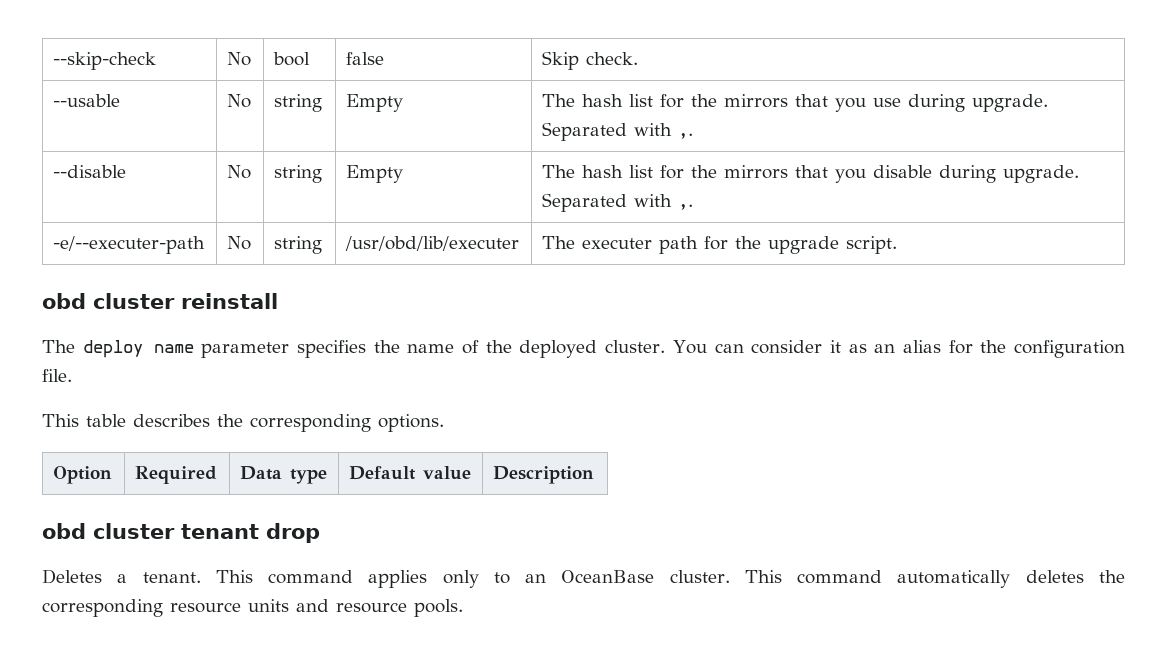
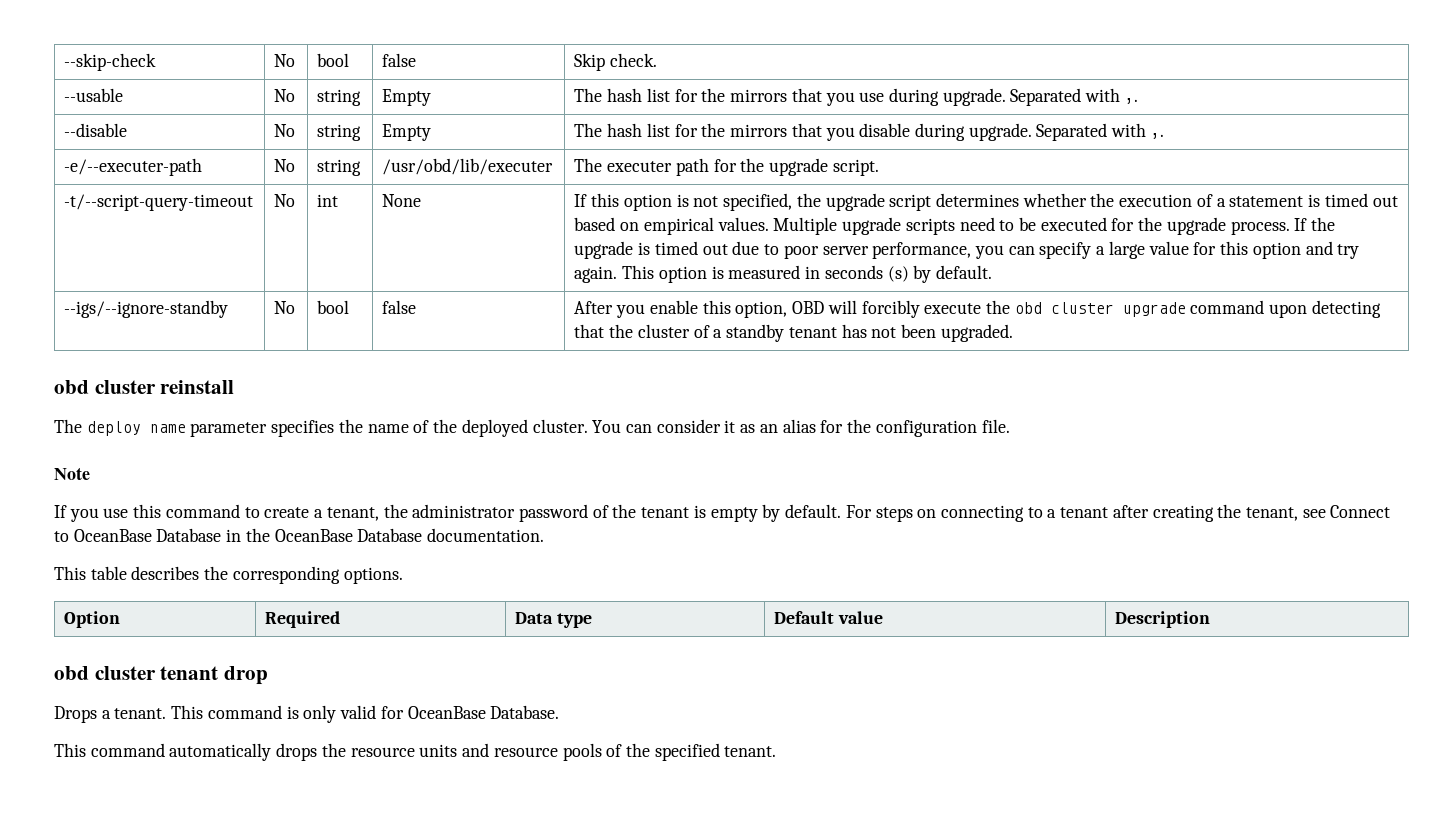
+ -t/--script-query-timeout | No | int | None | If this option is not specified, the upgrade script determines whether the execution of a statement is timed out based on empirical values. Multiple upgrade scripts need to be executed for the upgrade process. If the upgrade is timed out due to poor server performance, you can specify a large value for this option and try again. This option is measured in seconds (s) by default.
+ --igs/--ignore-standby | No | bool | false | After you enable this option, OBD will forcibly execute the obd cluster upgrade command upon detecting that the cluster of a standby tenant has not been upgraded.
+ Note
+ If you use this command to create a tenant, the administrator password of the tenant is empty by default. For steps on connecting to a tenant after creating the tenant, see Connect to OceanBase Database in the OceanBase Database documentation.
- Deletes a tenant.
+ Drops a tenant.
- This command applies only to an OceanBase cluster. This command automatically deletes the corresponding resource units and resource pools.
+ This command is only valid for OceanBase Database.
+ This command automatically drops the resource units and resource pools of the specified tenant.

